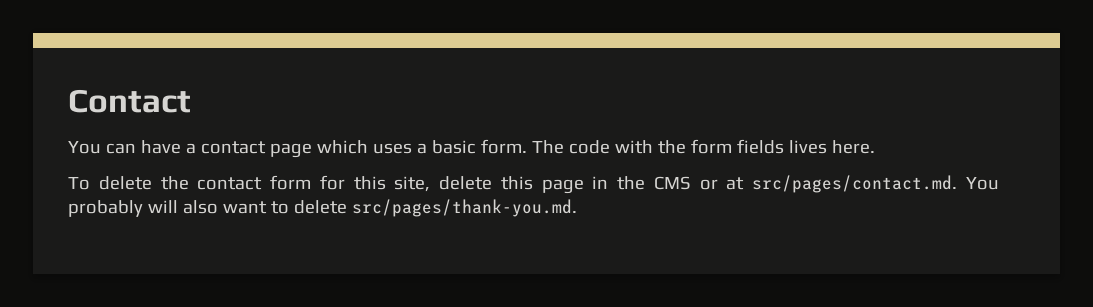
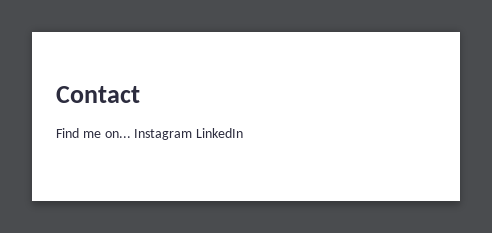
- You can have a contact page which uses a basic form. The code with the form fields lives here.
- To delete the contact form for this site, delete this page in the CMS or at src/pages/contact.md. You probably will also want to delete src/pages/thank-you.md.
+ Find me on... Instagram LinkedIn

